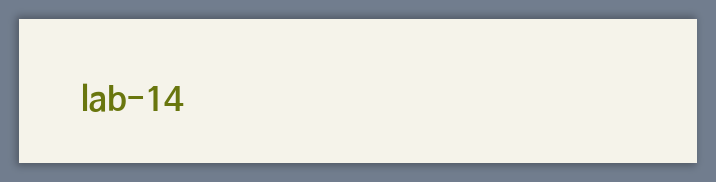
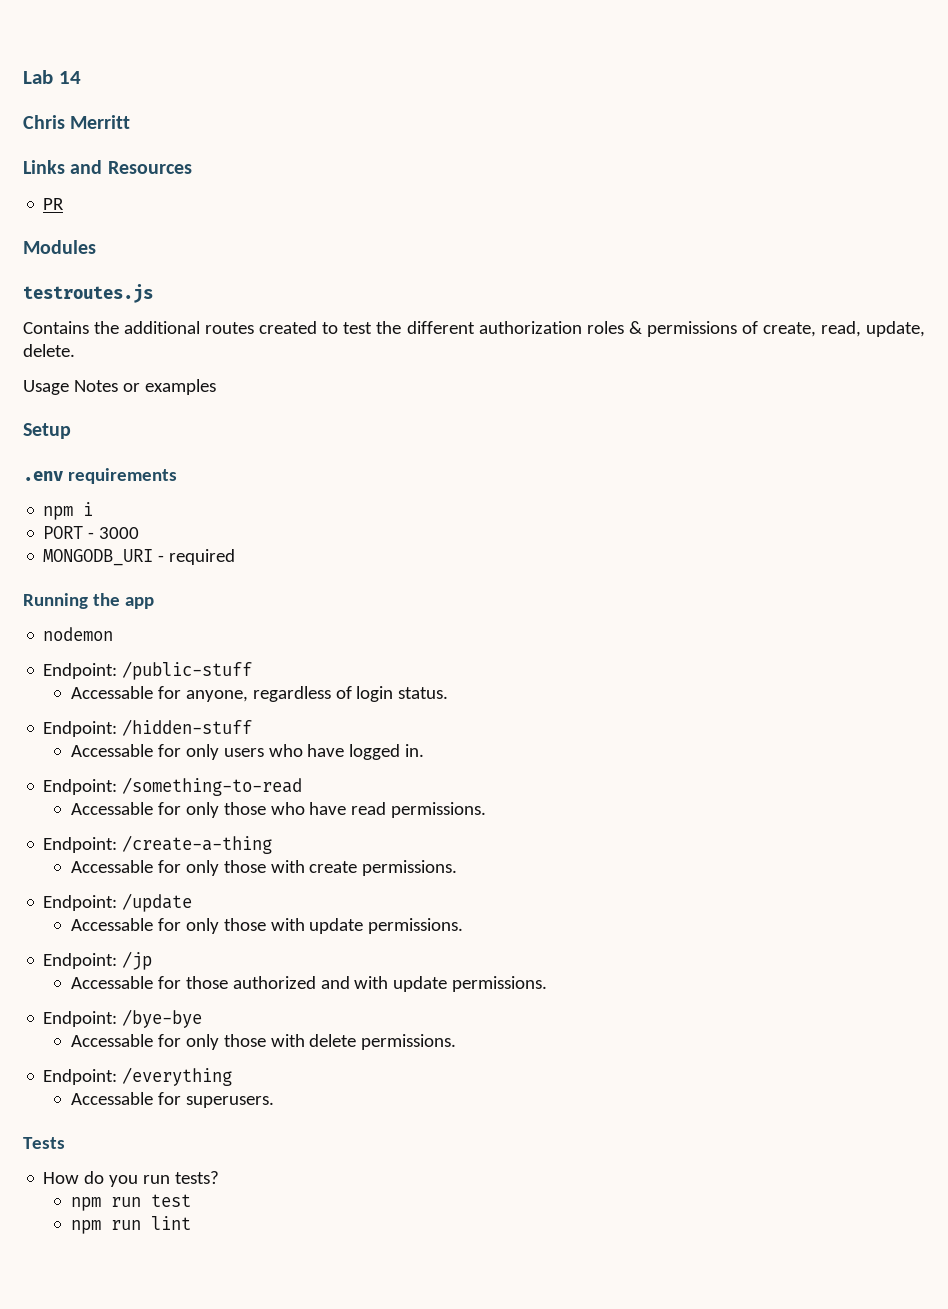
- lab-14
+ Lab 14
+ Chris Merritt
+ Links and Resources
+ PR
+ Modules
+ testroutes.js
+ Contains the additional routes created to test the different authorization roles & permissions of create, read, update, delete.
+ Usage Notes or examples
+ Setup
+ .env requirements
+ npm i
+ PORT - 3000
+ MONGODB_URI - required
+ Running the app
+ nodemon
+ Endpoint: /public-stuff
+ Accessable for anyone, regardless of login status.
+ Endpoint: /hidden-stuff
+ Accessable for only users who have logged in.
+ Endpoint: /something-to-read
+ Accessable for only those who have read permissions.
+ Endpoint: /create-a-thing
+ Accessable for only those with create permissions.
+ Endpoint: /update
+ Accessable for only those with update permissions.
+ Endpoint: /jp
+ Accessable for those authorized and with update permissions.
+ Endpoint: /bye-bye
+ Accessable for only those with delete permissions.
+ Endpoint: /everything
+ Accessable for superusers.
+ Tests
+ How do you run tests?
+ npm run test
+ npm run lint

